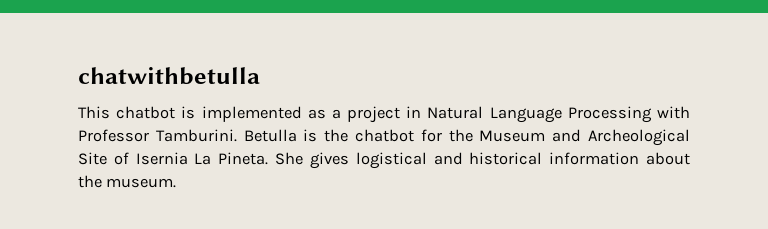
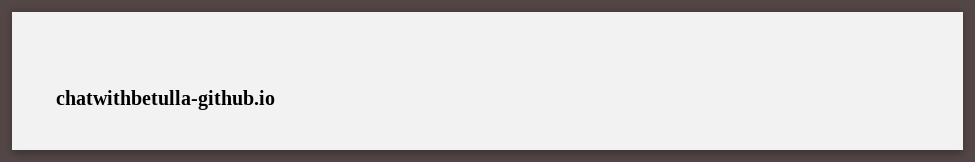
- chatwithbetulla
- This chatbot is implemented as a project in Natural Language Processing with Professor Tamburini. Betulla is the chatbot for the Museum and Archeological Site of Isernia La Pineta. She gives logistical and historical information about the museum.
+ chatwithbetulla-github.io

